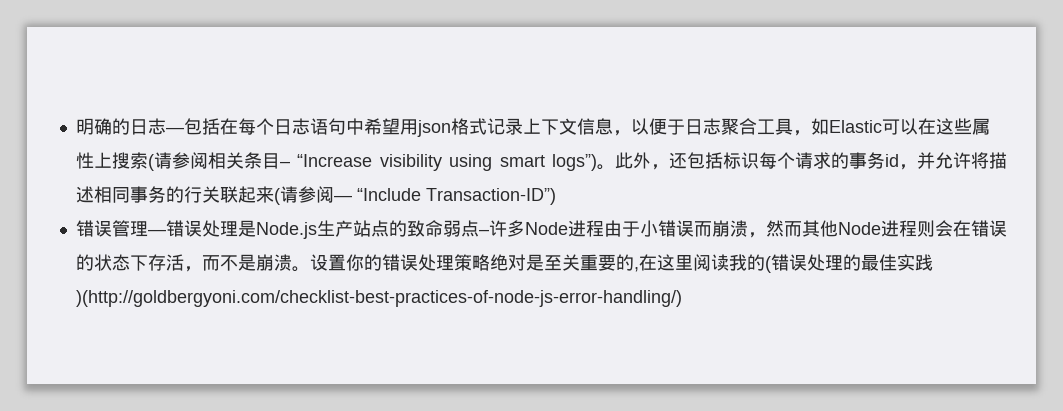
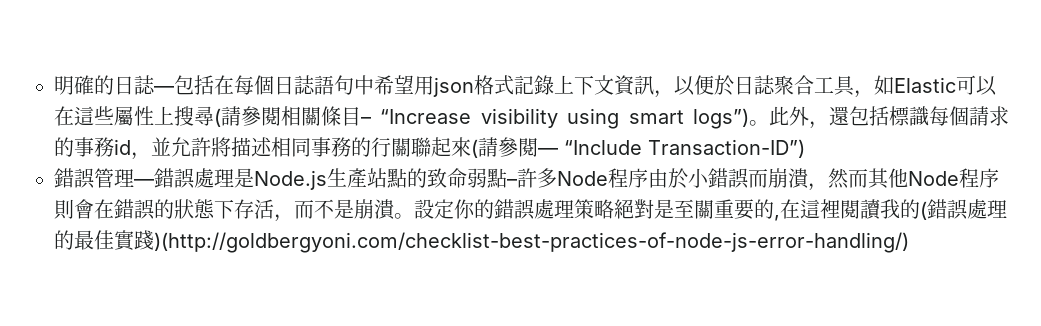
- 明确的日志—包括在每个日志语句中希望用json格式记录上下文信息，以便于日志聚合工具，如Elastic可以在这些属性上搜索(请参阅相关条目– “Increase visibility using smart logs”)。
+ 明確的日誌—包括在每個日誌語句中希望用json格式記錄上下文資訊，以便於日誌聚合工具，如Elastic可以在這些屬性上搜尋(請參閱相關條目– “Increase visibility using smart logs”)。
- 此外，还包括标识每个请求的事务id，并允许将描述相同事务的行关联起来(请参阅— “Include Transaction-ID”)
+ 此外，還包括標識每個請求的事務id，並允許將描述相同事務的行關聯起來(請參閱— “Include Transaction-ID”)
- 错误管理—错误处理是Node.js生产站点的致命弱点–许多Node进程由于小错误而崩溃，然而其他Node进程则会在错误的状态下存活，而不是崩溃。设置你的错误处理策略绝对是至关重要的,在这里阅读我的(错误处理的最佳实践)(http://goldbergyoni.com/checklist-best-practices-of-node-js-error-handling/)
+ 錯誤管理—錯誤處理是Node.js生產站點的致命弱點–許多Node程序由於小錯誤而崩潰，然而其他Node程序則會在錯誤的狀態下存活，而不是崩潰。設定你的錯誤處理策略絕對是至關重要的,在這裡閱讀我的(錯誤處理的最佳實踐)(http://goldbergyoni.com/checklist-best-practices-of-node-js-error-handling/)

